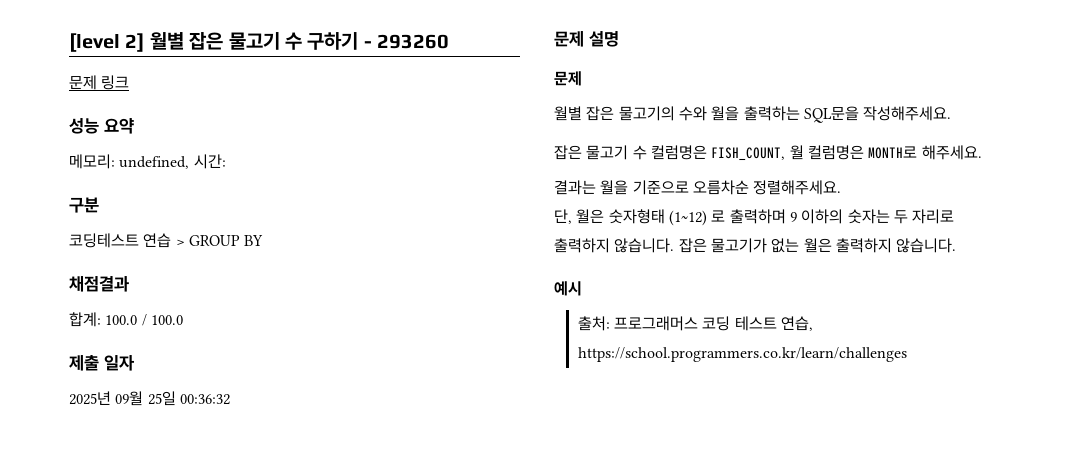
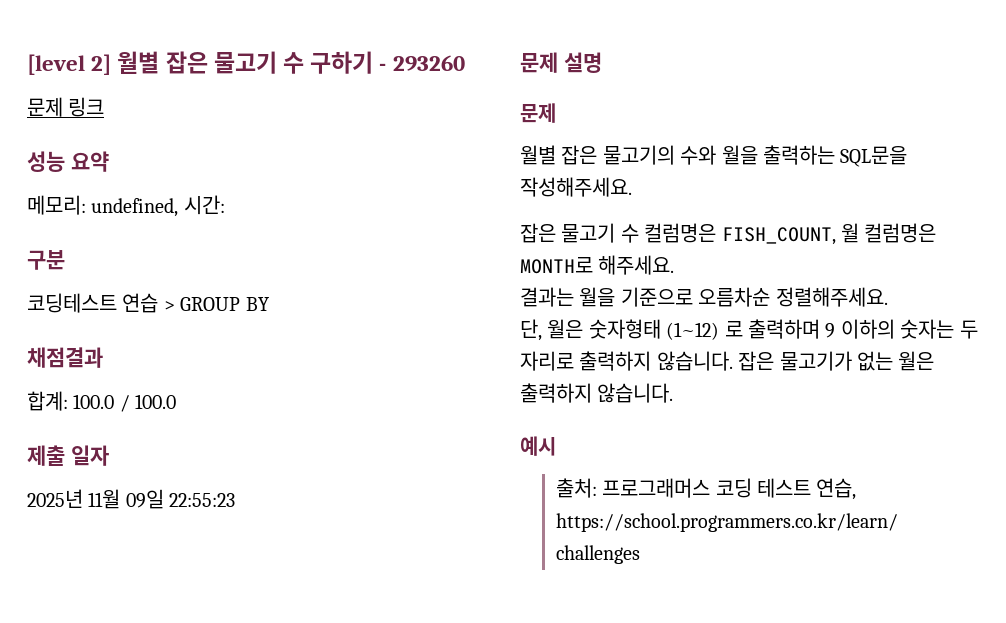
- 2025년 09월 25일 00:36:32
+ 2025년 11월 09일 22:55:23

